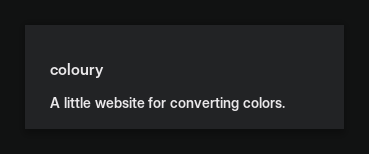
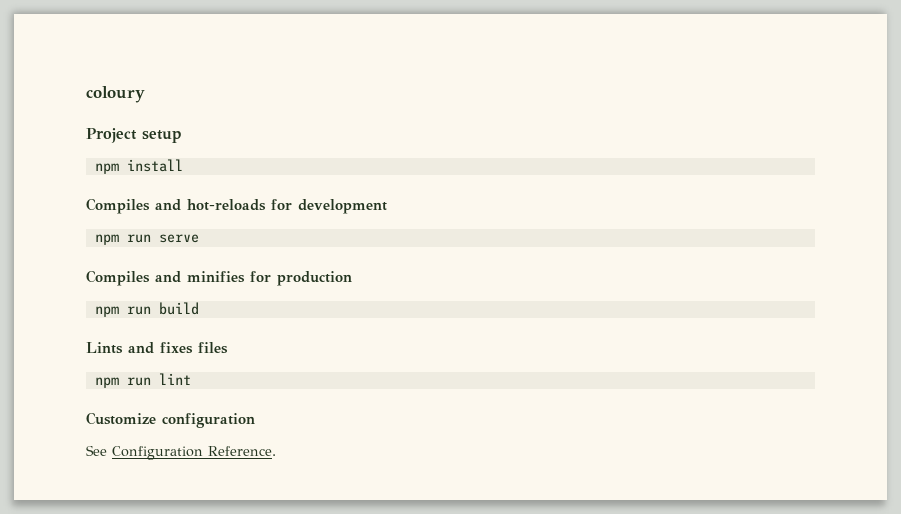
- A little website for converting colors.
+ Project setup
+ npm install
+ Compiles and hot-reloads for development
+ npm run serve
+ Compiles and minifies for production
+ npm run build
+ Lints and fixes files
+ npm run lint
+ Customize configuration
+ See Configuration Reference.

